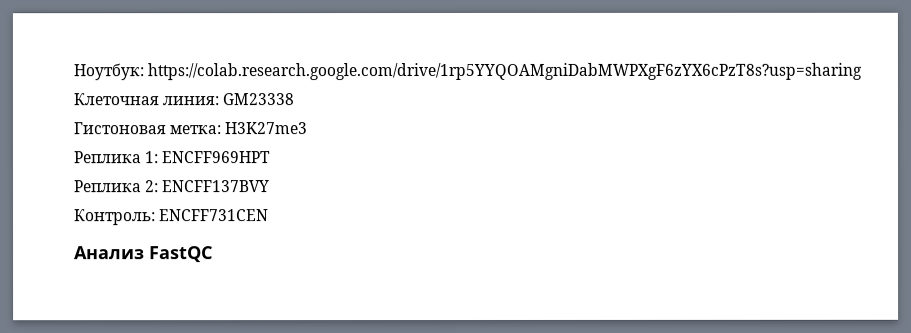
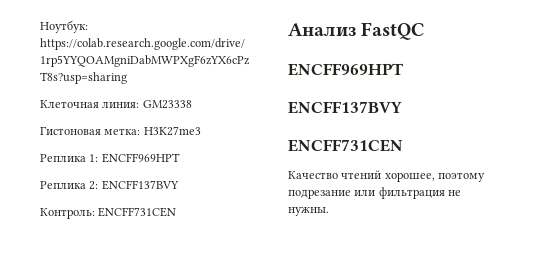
  Анализ FastQC
+ ENCFF969HPT
+ ENCFF137BVY
+ ENCFF731CEN
+ Качество чтений хорошее, поэтому подрезание или фильтрация не нужны.

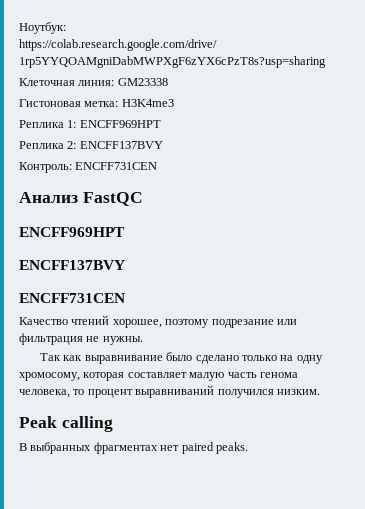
- Гистоновая метка: H3K27me3
+ Гистоновая метка: H3K4me3
+ Так как выравнивание было сделано только на одну хромосому, которая составляет малую часть генома человека, то процент выравниваний получился низким.
+ Peak calling
+ В выбранных фрагментах нет paired peaks.

